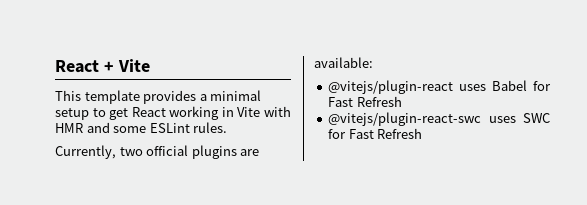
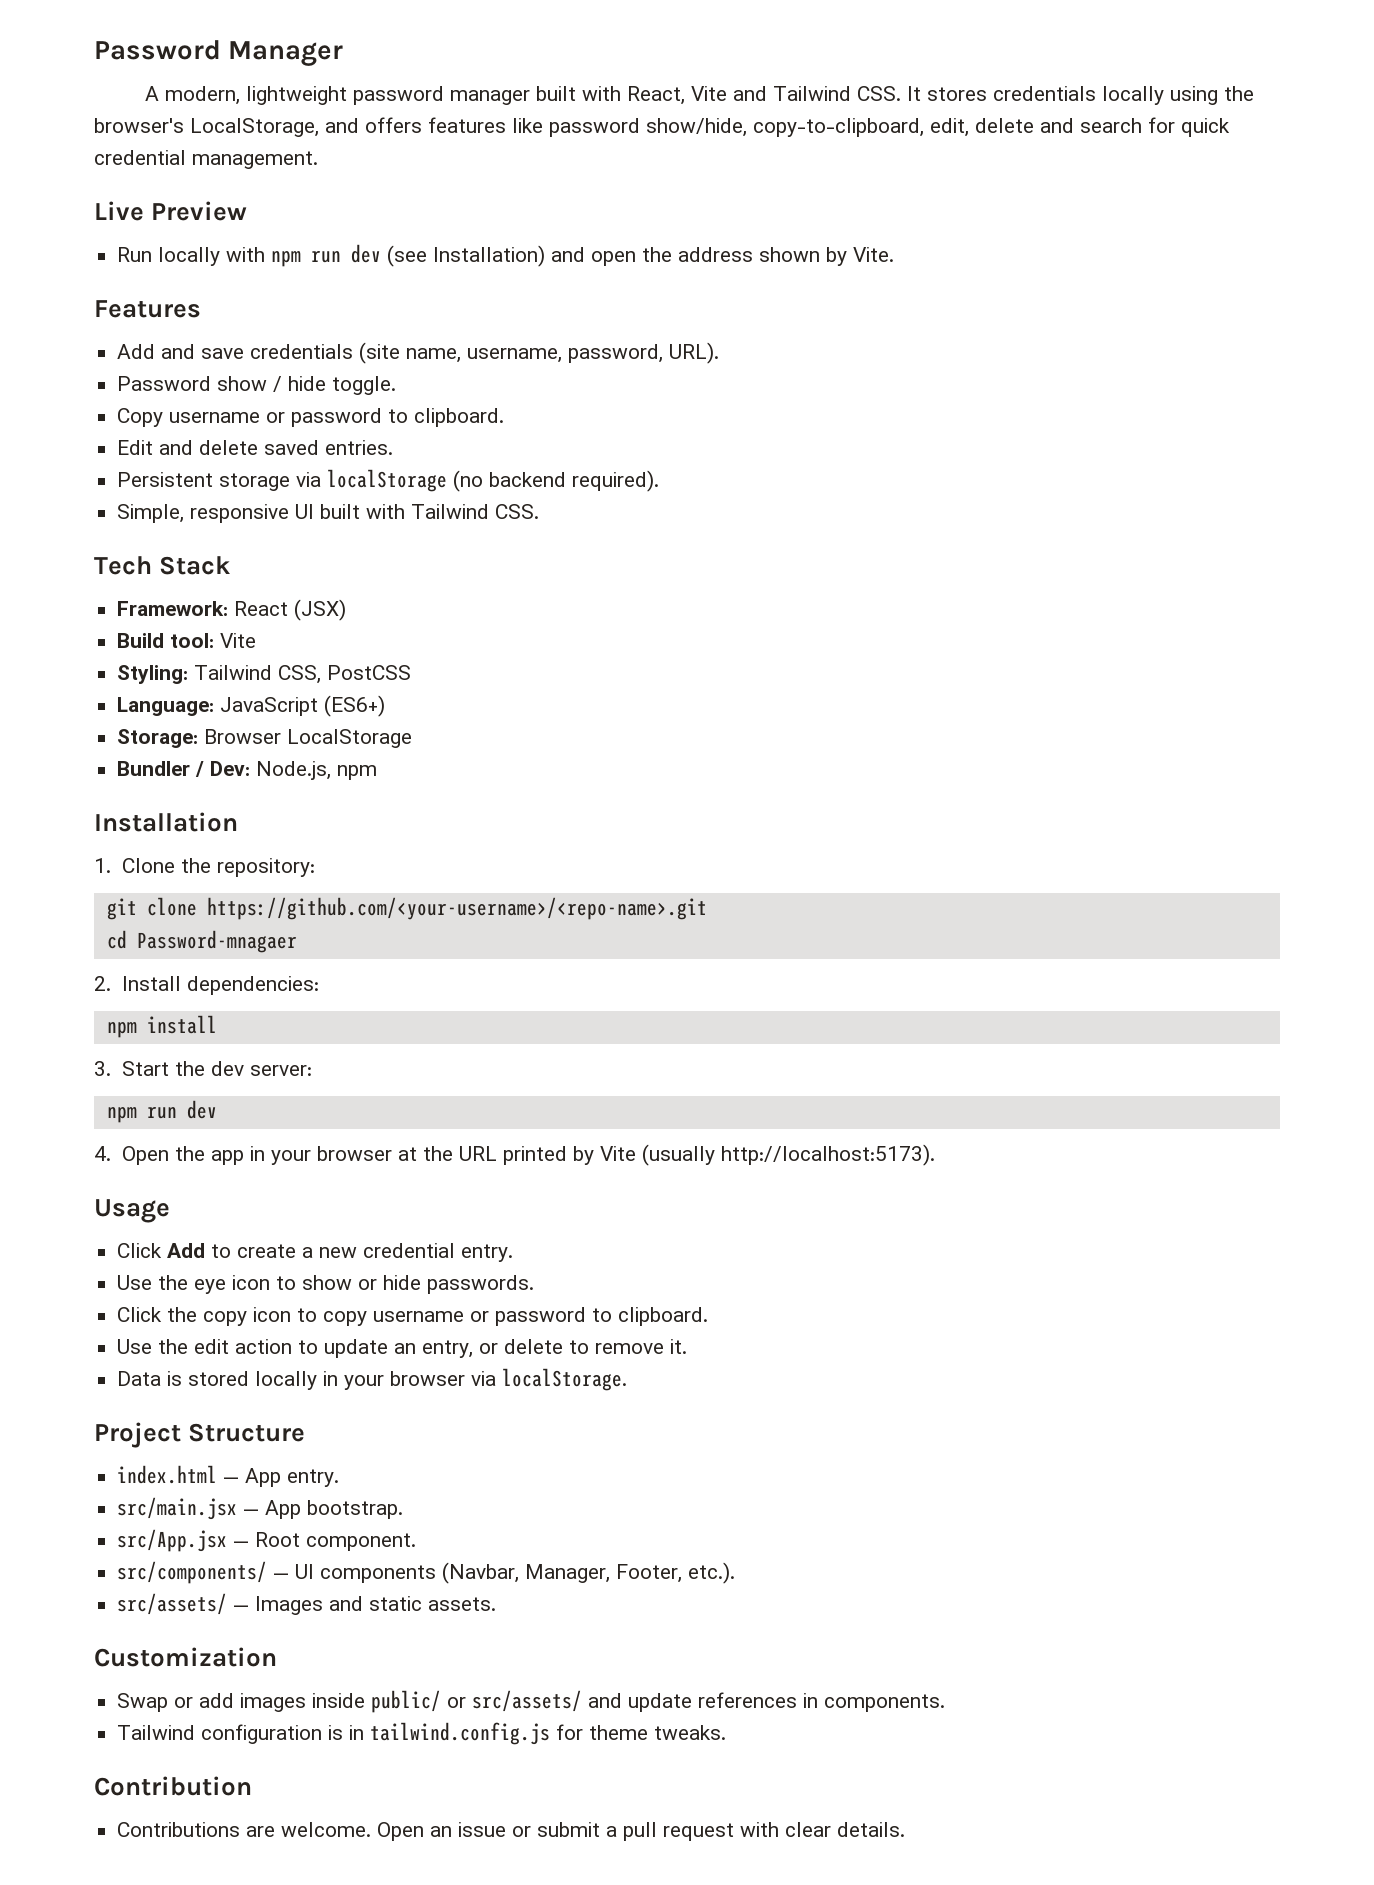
- React + Vite
- This template provides a minimal setup to get React working in Vite with HMR and some ESLint rules.
- Currently, two official plugins are available:
- @vitejs/plugin-react uses Babel for Fast Refresh
- @vitejs/plugin-react-swc uses SWC for Fast Refresh
+ Password Manager
+ A modern, lightweight password manager built with React, Vite and Tailwind CSS. It stores credentials locally using the browser's LocalStorage, and offers features like password show/hide, copy-to-clipboard, edit, delete and search for quick credential management.
+ Live Preview
+ Run locally with npm run dev (see Installation) and open the address shown by Vite.
+ Features
+ Add and save credentials (site name, username, password, URL).
+ Password show / hide toggle.
+ Copy username or password to clipboard.
+ Edit and delete saved entries.
+ Persistent storage via localStorage (no backend required).
+ Simple, responsive UI built with Tailwind CSS.
+ Tech Stack
+ Framework: React (JSX)
+ Build tool: Vite
+ Styling: Tailwind CSS, PostCSS
+ Language: JavaScript (ES6+)
+ Storage: Browser LocalStorage
+ Bundler / Dev: Node.js, npm
+ Installation
+ 1. Clone the repository:
+ git clone https://github.com/<your-username>/<repo-name>.git
+ cd Password-mnagaer
+ 2. Install dependencies:
+ npm install
+ 3. Start the dev server:
+ npm run dev
+ 4. Open the app in your browser at the URL printed by Vite (usually http://localhost:5173).
+ Usage
+ Click Add to create a new credential entry.
+ Use the eye icon to show or hide passwords.
+ Click the copy icon to copy username or password to clipboard.
+ Use the edit action to update an entry, or delete to remove it.
+ Data is stored locally in your browser via localStorage.
+ Project Structure
+ index.html — App entry.
+ src/main.jsx — App bootstrap.
+ src/App.jsx — Root component.
+ src/components/ — UI components (Navbar, Manager, Footer, etc.).
+ src/assets/ — Images and static assets.
+ Customization
+ Swap or add images inside public/ or src/assets/ and update references in components.
+ Tailwind configuration is in tailwind.config.js for theme tweaks.
+ Contribution
+ Contributions are welcome. Open an issue or submit a pull request with clear details.

